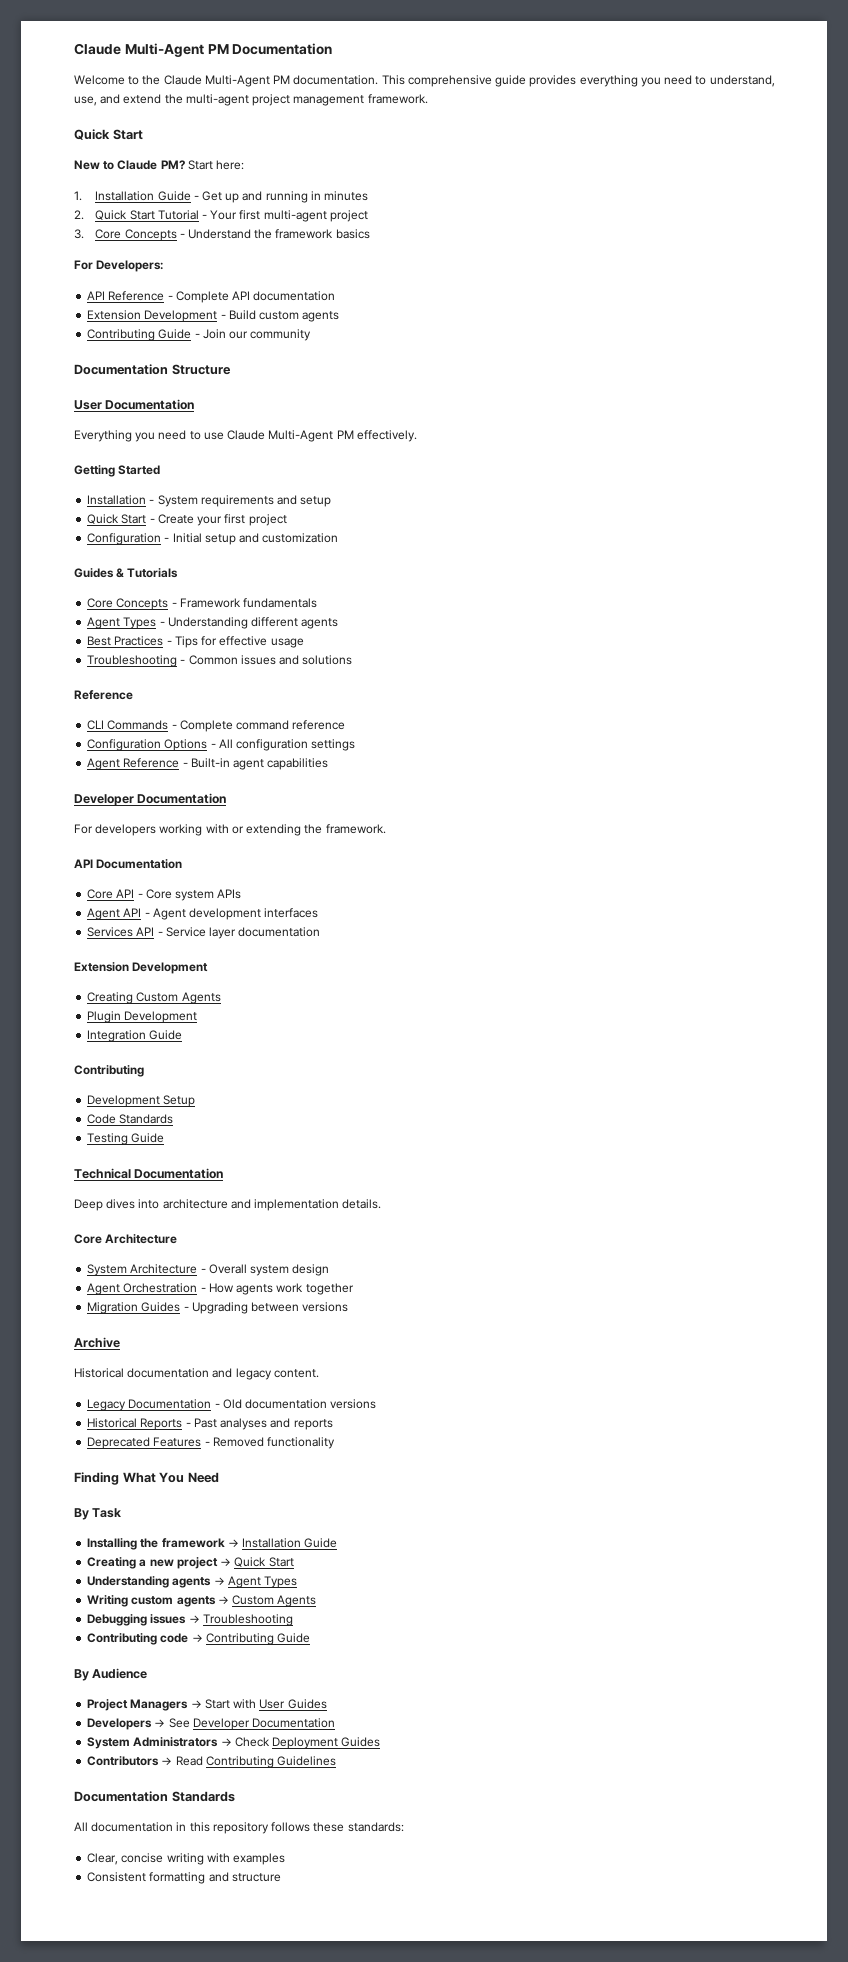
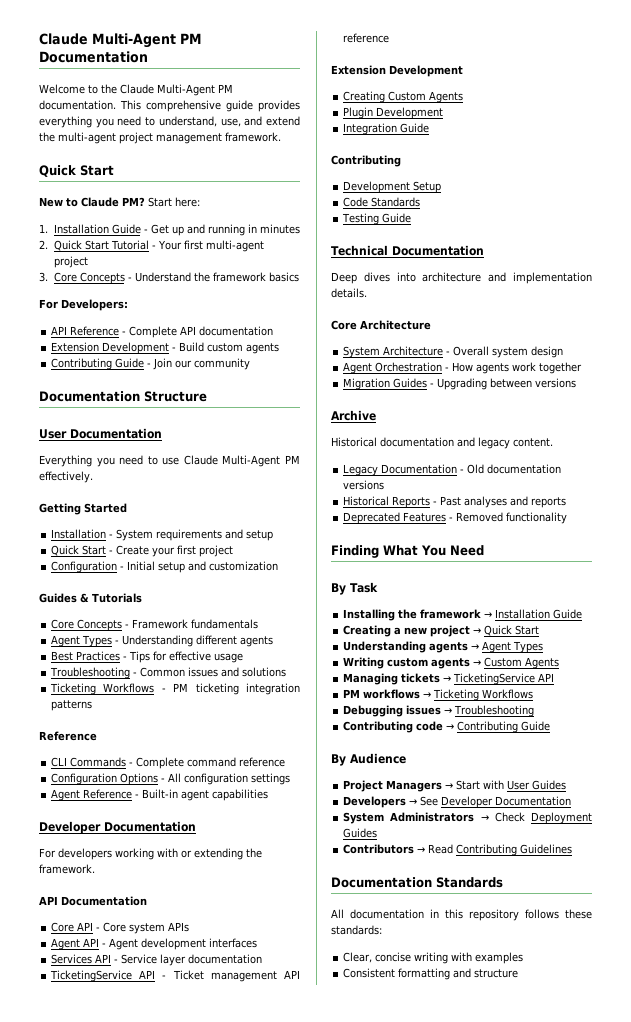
+ Ticketing Workflows - PM ticketing integration patterns
+ TicketingService API - Ticket management API reference
+ Managing tickets → TicketingService API
+ PM workflows → Ticketing Workflows

